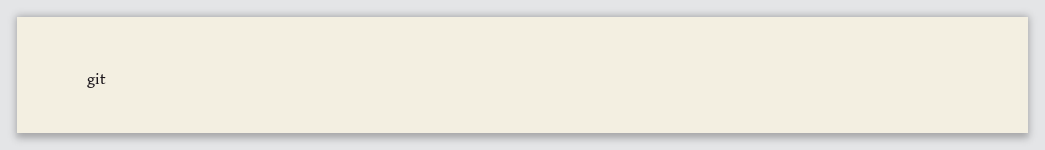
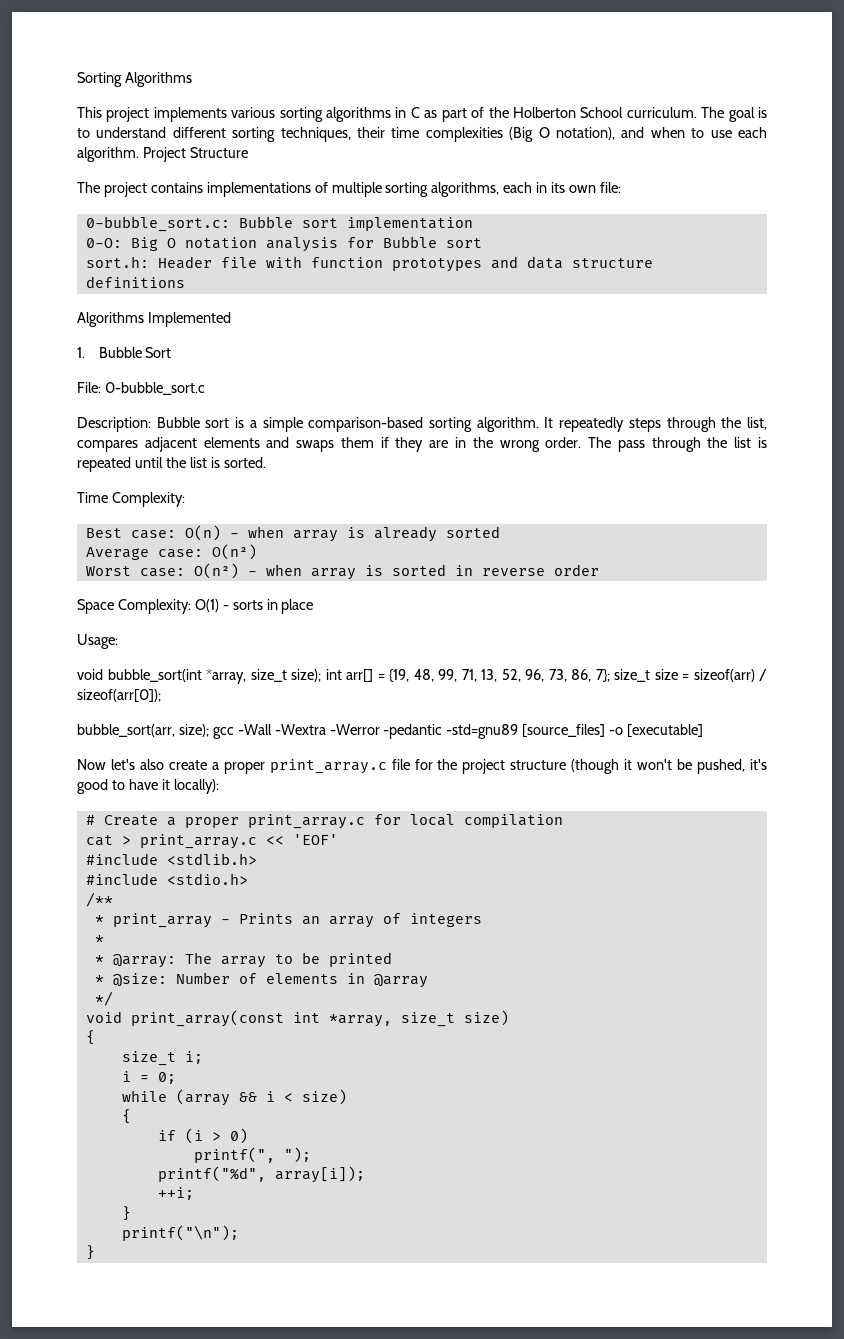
- git
+ Sorting Algorithms
+ This project implements various sorting algorithms in C as part of the Holberton School curriculum. The goal is to understand different sorting techniques, their time complexities (Big O notation), and when to use each algorithm. Project Structure
+ The project contains implementations of multiple sorting algorithms, each in its own file:
+ 0-bubble_sort.c: Bubble sort implementation
+ 0-O: Big O notation analysis for Bubble sort
+ sort.h: Header file with function prototypes and data structure definitions
+ Algorithms Implemented
+ 1. Bubble Sort
+ File: 0-bubble_sort.c
+ Description: Bubble sort is a simple comparison-based sorting algorithm. It repeatedly steps through the list, compares adjacent elements and swaps them if they are in the wrong order. The pass through the list is repeated until the list is sorted.
+ Time Complexity:
+ Best case: O(n) - when array is already sorted
+ Average case: O(n²)
+ Worst case: O(n²) - when array is sorted in reverse order
+ Space Complexity: O(1) - sorts in place
+ Usage:
+ void bubble_sort(int *array, size_t size); int arr[] = {19, 48, 99, 71, 13, 52, 96, 73, 86, 7}; size_t size = sizeof(arr) / sizeof(arr[0]);
+ bubble_sort(arr, size); gcc -Wall -Wextra -Werror -pedantic -std=gnu89 [source_files] -o [executable]
+ Now let's also create a proper print_array.c file for the project structure (though it won't be pushed, it's good to have it locally):
+ # Create a proper print_array.c for local compilation
+ cat > print_array.c << 'EOF'
+ #include <stdlib.h>
+ #include <stdio.h>
+ /**
+ * print_array - Prints an array of integers
+ *
+ * @array: The array to be printed
+ * @size: Number of elements in @array
+ */
+ void print_array(const int *array, size_t size)
+ {
+ size_t i;
+ i = 0;
+ while (array && i < size)
+ {
+ if (i > 0)
+ printf(", ");
+ printf("%d", array[i]);
+ ++i;
+ }
+ printf("\n");
+ }

